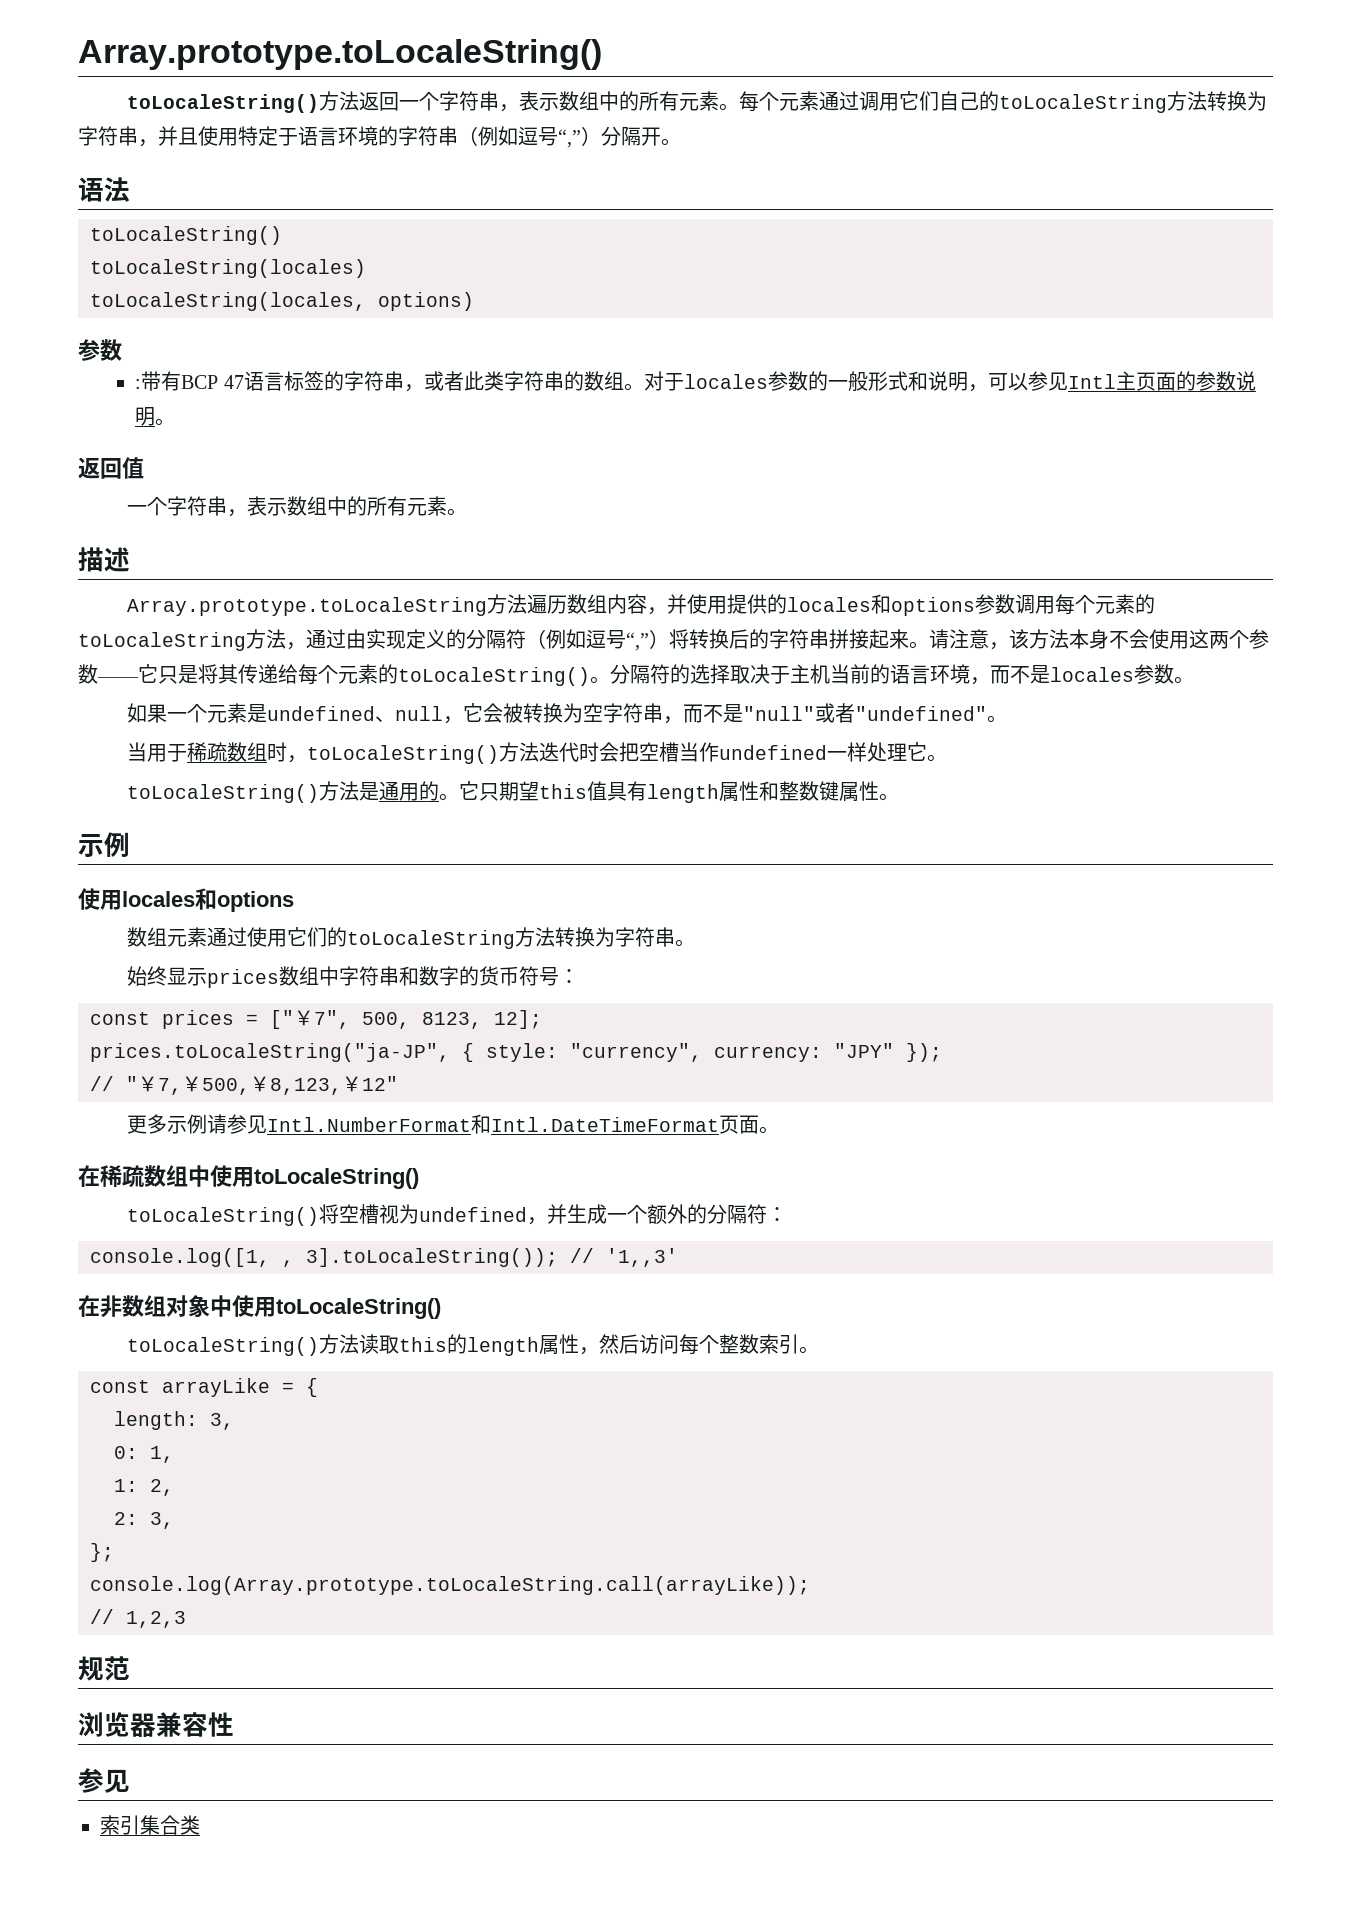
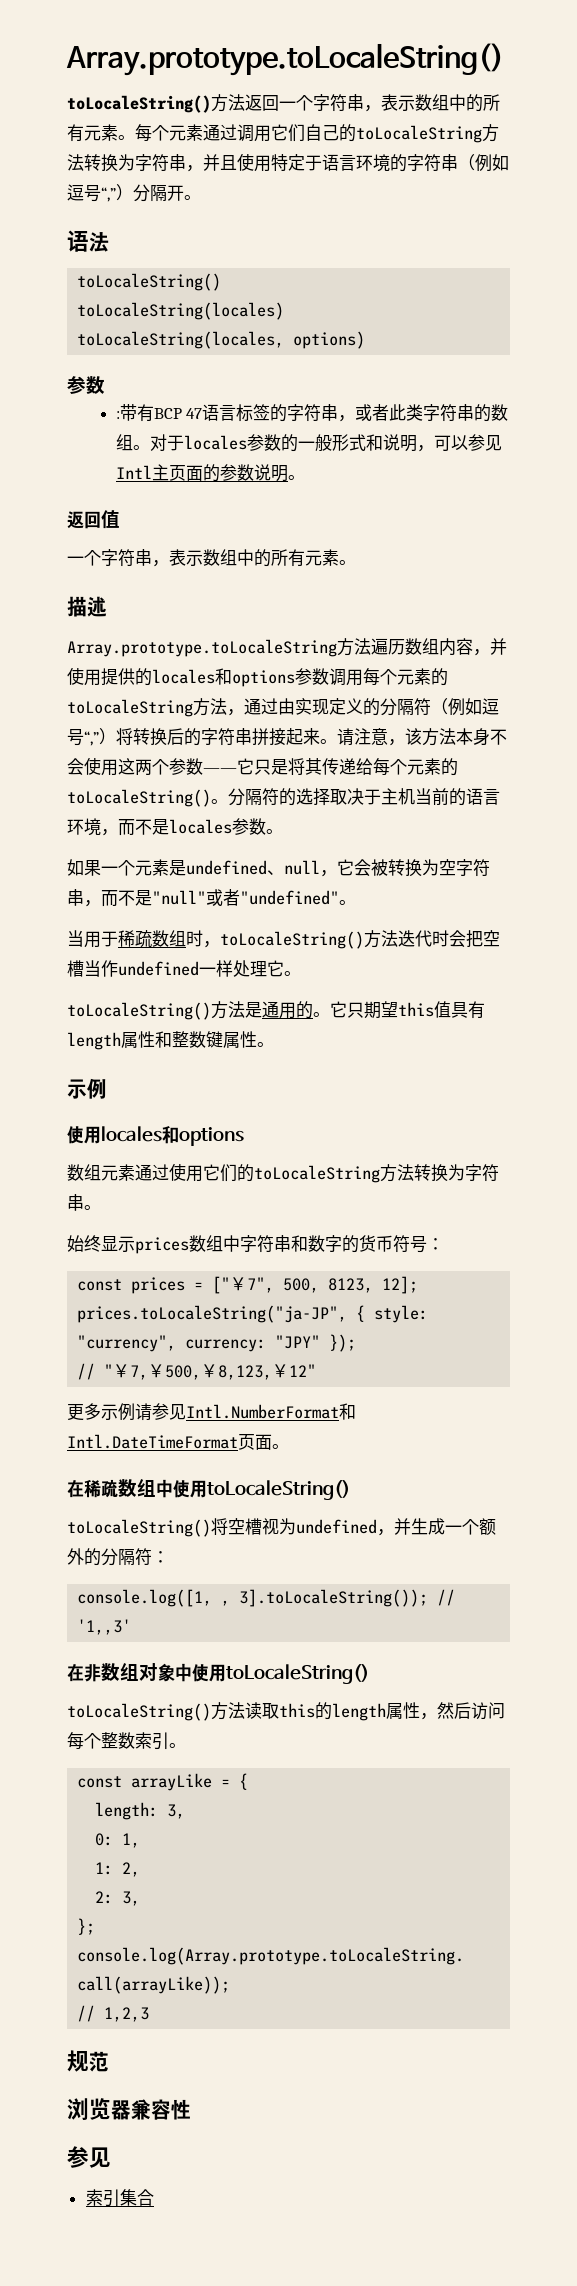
- 索引集合类
+ 索引集合

